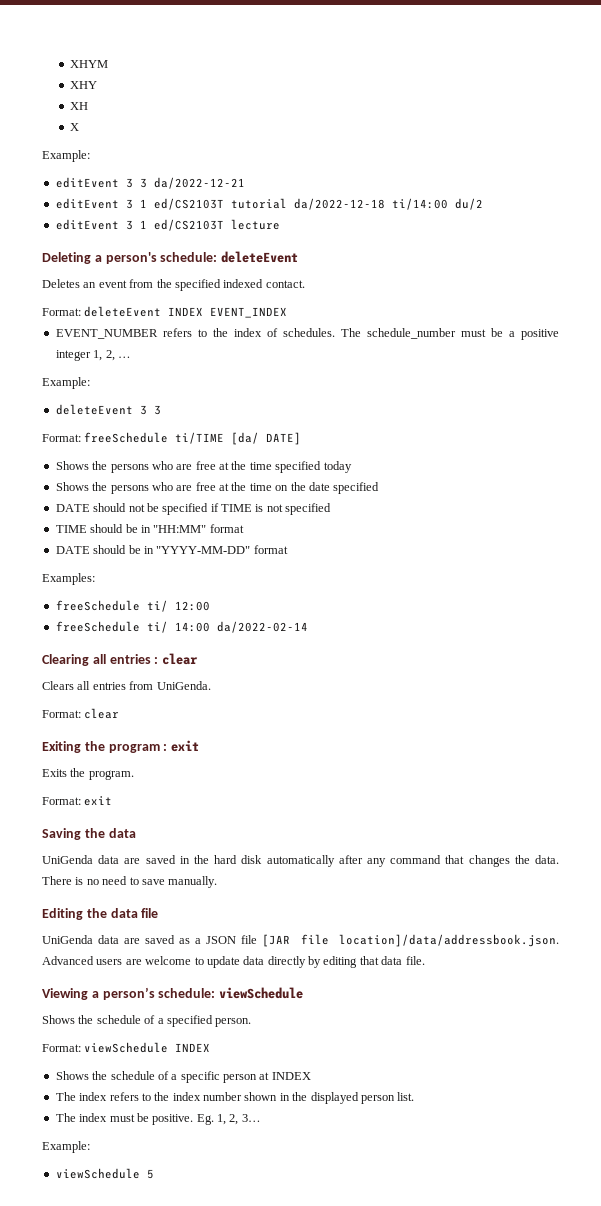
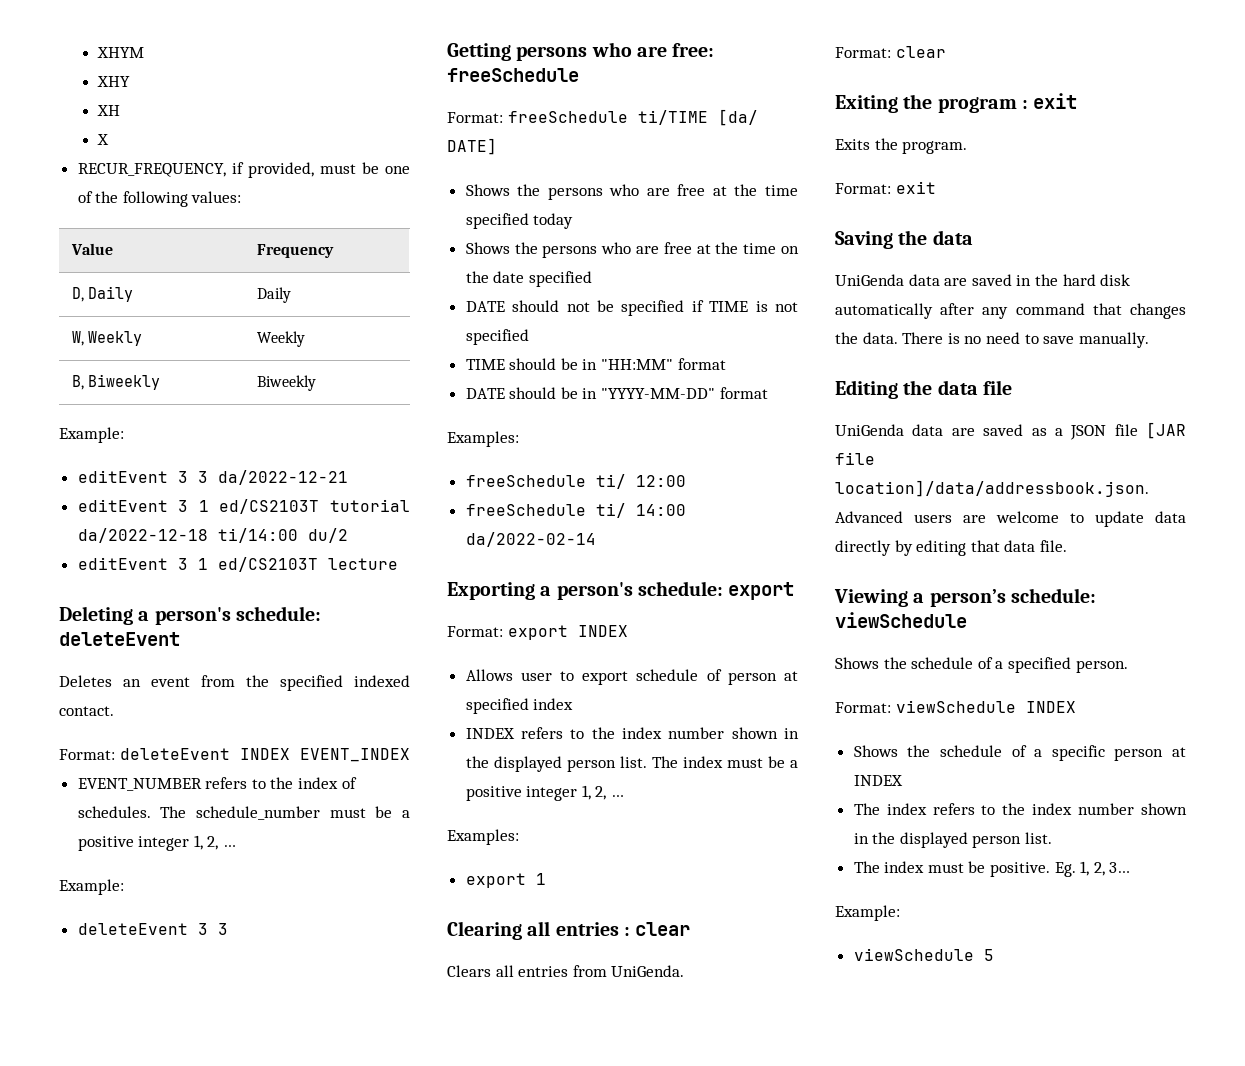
+ RECUR_FREQUENCY, if provided, must be one of the following values:
+ Value | Frequency
+ D, Daily | Daily
+ W, Weekly | Weekly
+ B, Biweekly | Biweekly
+ Getting persons who are free: freeSchedule
+ Exporting a person's schedule: export
+ Format: export INDEX
+ Allows user to export schedule of person at specified index
+ INDEX refers to the index number shown in the displayed person list. The index must be a positive integer 1, 2, …
+ Examples:
+ export 1

